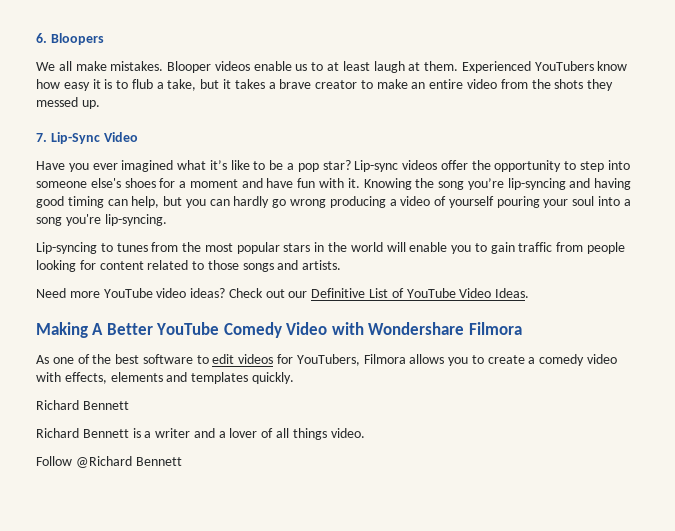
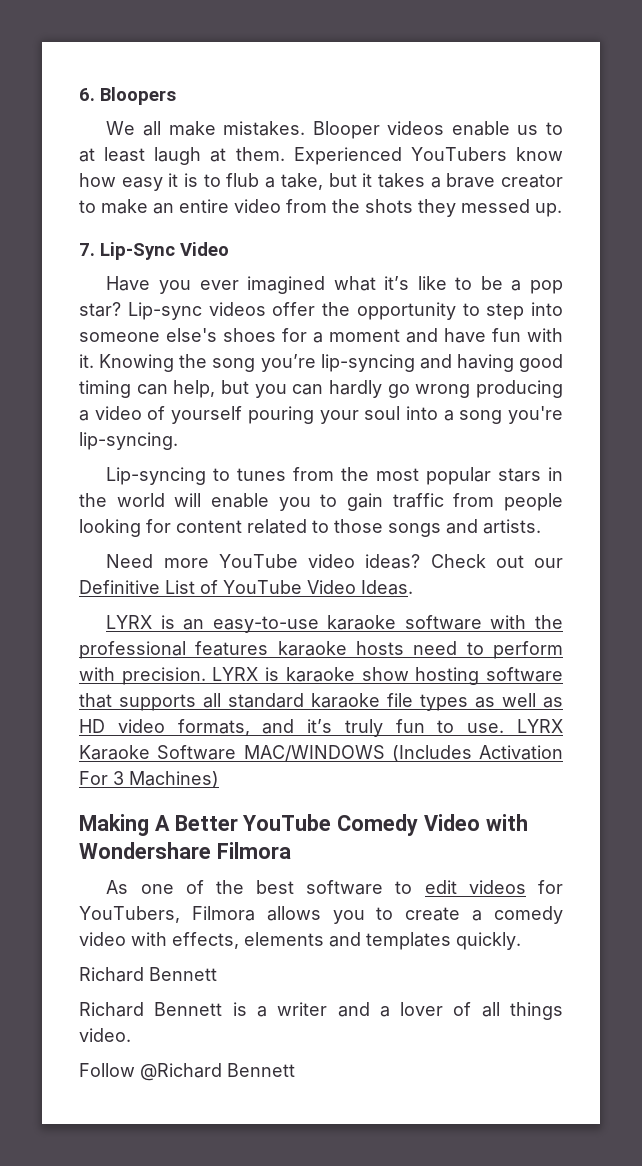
+ LYRX is an easy-to-use karaoke software with the professional features karaoke hosts need to perform with precision. LYRX is karaoke show hosting software that supports all standard karaoke file types as well as HD video formats, and it’s truly fun to use. LYRX Karaoke Software MAC/WINDOWS (Includes Activation For 3 Machines)

